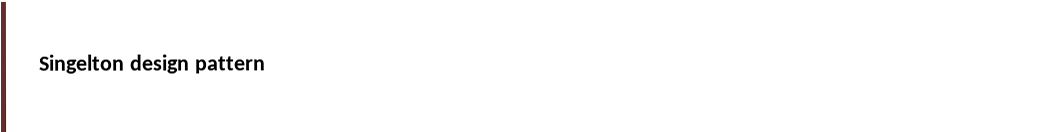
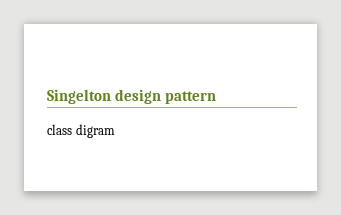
+ class digram

